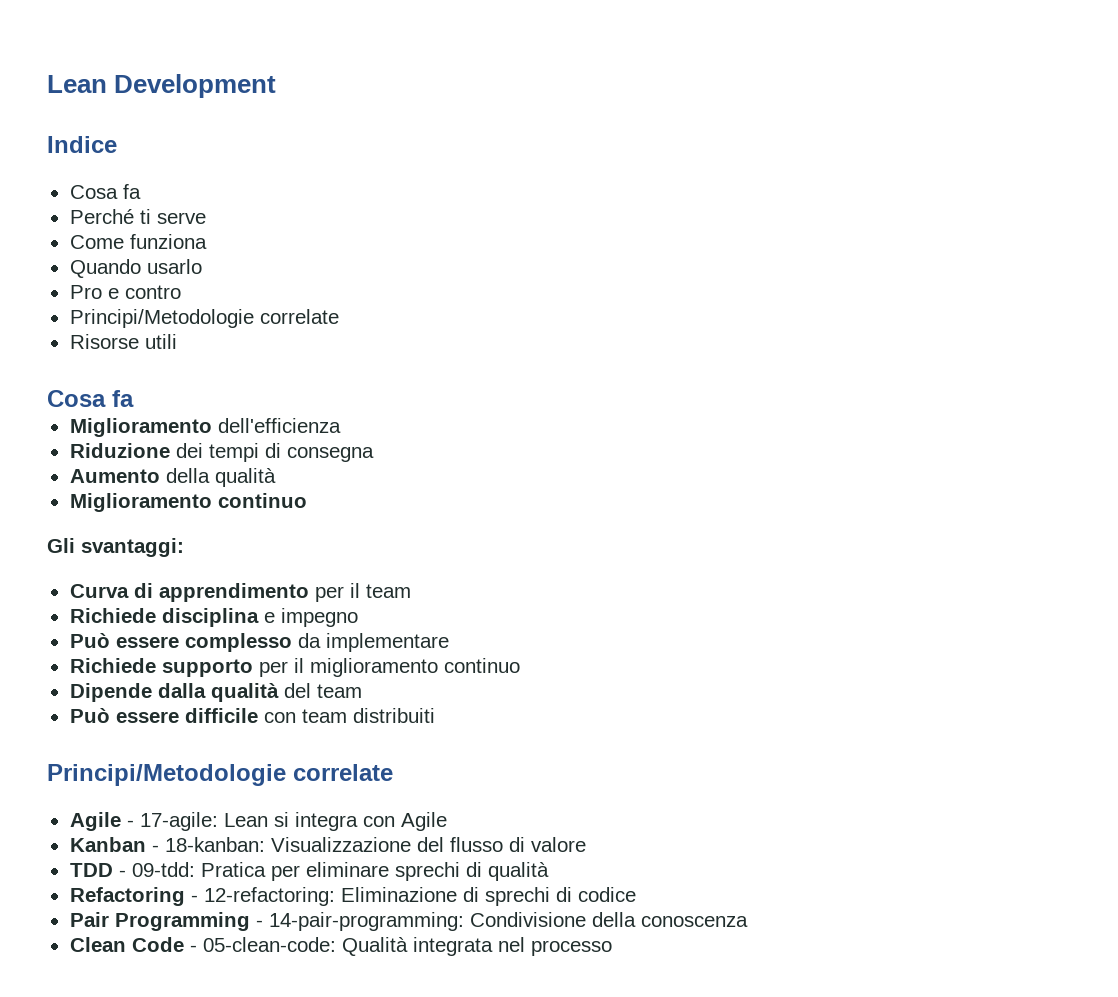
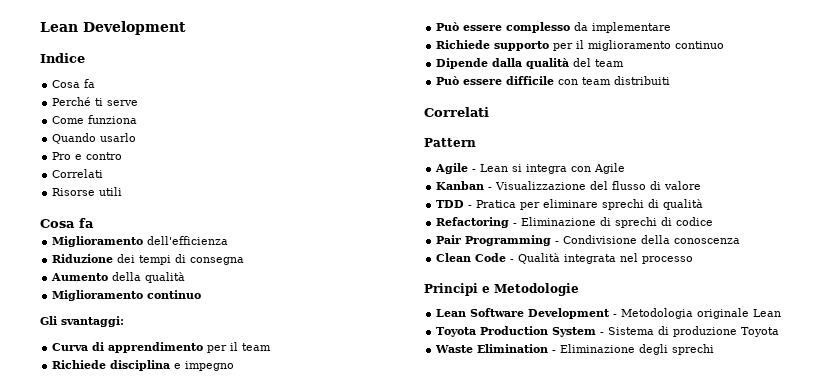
  Pro e contro
- Principi/Metodologie correlate
+ Correlati
  Può essere difficile con team distribuiti
- Principi/Metodologie correlate
+ Correlati
+ Pattern
- Agile - 17-agile: Lean si integra con Agile
+ Agile - Lean si integra con Agile
- Kanban - 18-kanban: Visualizzazione del flusso di valore
+ Kanban - Visualizzazione del flusso di valore
- TDD - 09-tdd: Pratica per eliminare sprechi di qualità
+ TDD - Pratica per eliminare sprechi di qualità
- Refactoring - 12-refactoring: Eliminazione di sprechi di codice
+ Refactoring - Eliminazione di sprechi di codice
- Pair Programming - 14-pair-programming: Condivisione della conoscenza
+ Pair Programming - Condivisione della conoscenza
- Clean Code - 05-clean-code: Qualità integrata nel processo
+ Clean Code - Qualità integrata nel processo
+ Principi e Metodologie
+ Lean Software Development - Metodologia originale Lean
+ Toyota Production System - Sistema di produzione Toyota
+ Waste Elimination - Eliminazione degli sprechi

